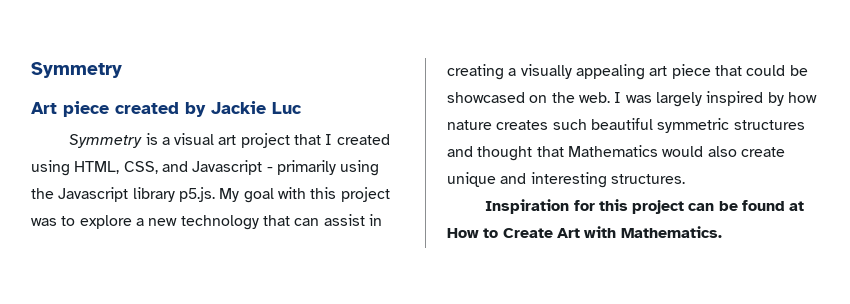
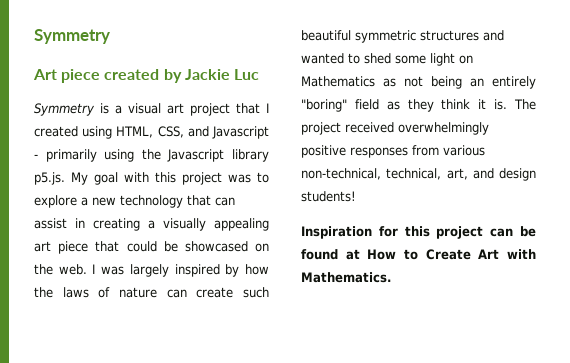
- I was largely inspired by how nature creates such beautiful symmetric structures and thought that Mathematics would also create unique and interesting structures.
+ I was largely inspired by how the laws of nature can create such beautiful symmetric structures and wanted to shed some light on Mathematics as not being an entirely "boring" field as they think it is. The project received overwhelmingly positive responses from various non-technical, technical, art, and design students!

